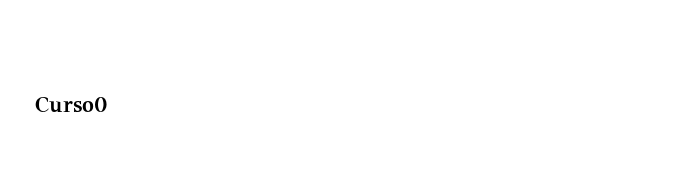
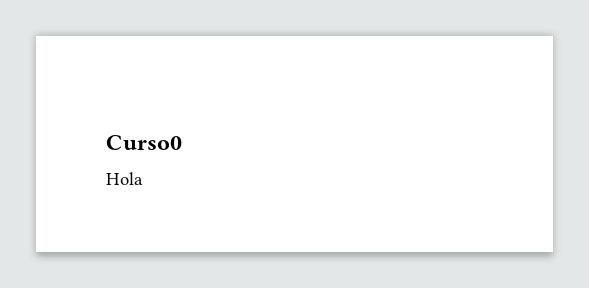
+ Hola

